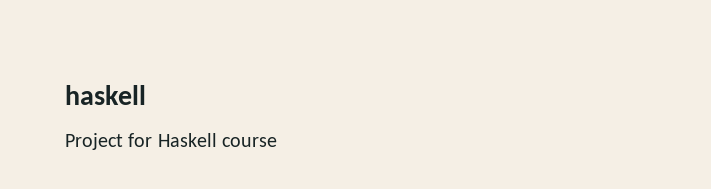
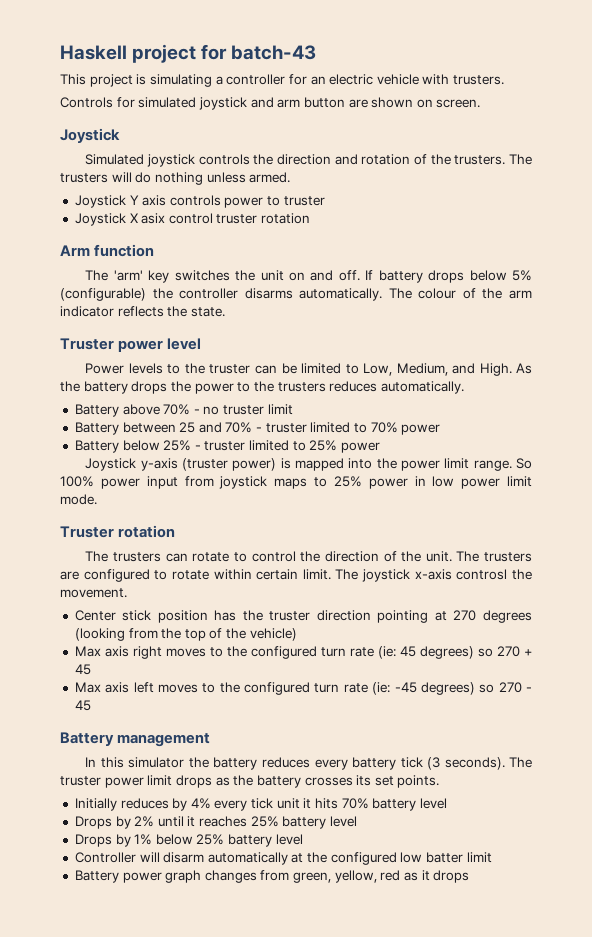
- haskell
- Project for Haskell course
+ Haskell project for batch-43
+ This project is simulating a controller for an electric vehicle with trusters.
+ Controls for simulated joystick and arm button are shown on screen.
+ Joystick
+ Simulated joystick controls the direction and rotation of the trusters. The trusters will do nothing unless armed.
+ Joystick Y axis controls power to truster
+ Joystick X asix control truster rotation
+ Arm function
+ The 'arm' key switches the unit on and off. If battery drops below 5% (configurable) the controller disarms automatically. The colour of the arm indicator reflects the state.
+ Truster power level
+ Power levels to the truster can be limited to Low, Medium, and High. As the battery drops the power to the trusters reduces automatically.
+ Battery above 70% - no truster limit
+ Battery between 25 and 70% - truster limited to 70% power
+ Battery below 25% - truster limited to 25% power
+ Joystick y-axis (truster power) is mapped into the power limit range. So 100% power input from joystick maps to 25% power in low power limit mode.
+ Truster rotation
+ The trusters can rotate to control the direction of the unit. The trusters are configured to rotate within certain limit. The joystick x-axis controsl the movement.
+ Center stick position has the truster direction pointing at 270 degrees (looking from the top of the vehicle)
+ Max axis right moves to the configured turn rate (ie: 45 degrees) so 270 + 45
+ Max axis left moves to the configured turn rate (ie: -45 degrees) so 270 - 45
+ Battery management
+ In this simulator the battery reduces every battery tick (3 seconds). The truster power limit drops as the battery crosses its set points.
+ Initially reduces by 4% every tick unit it hits 70% battery level
+ Drops by 2% until it reaches 25% battery level
+ Drops by 1% below 25% battery level
+ Controller will disarm automatically at the configured low batter limit
+ Battery power graph changes from green, yellow, red as it drops

